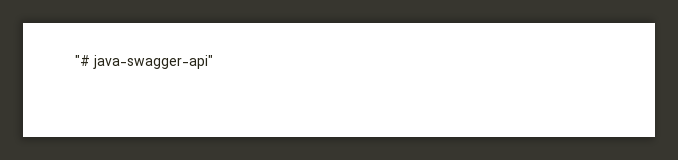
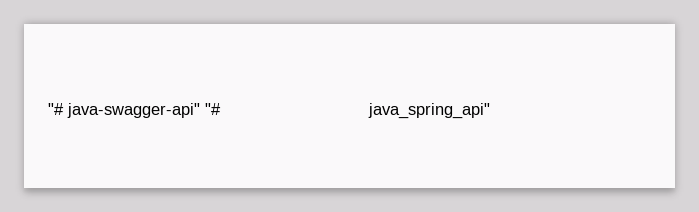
- "# java-swagger-api"
+ "# java-swagger-api" "# java_spring_api"

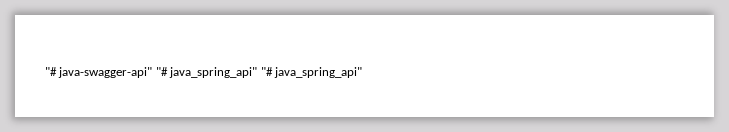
- "# java-swagger-api" "# java_spring_api"
+ "# java-swagger-api" "# java_spring_api" "# java_spring_api"

